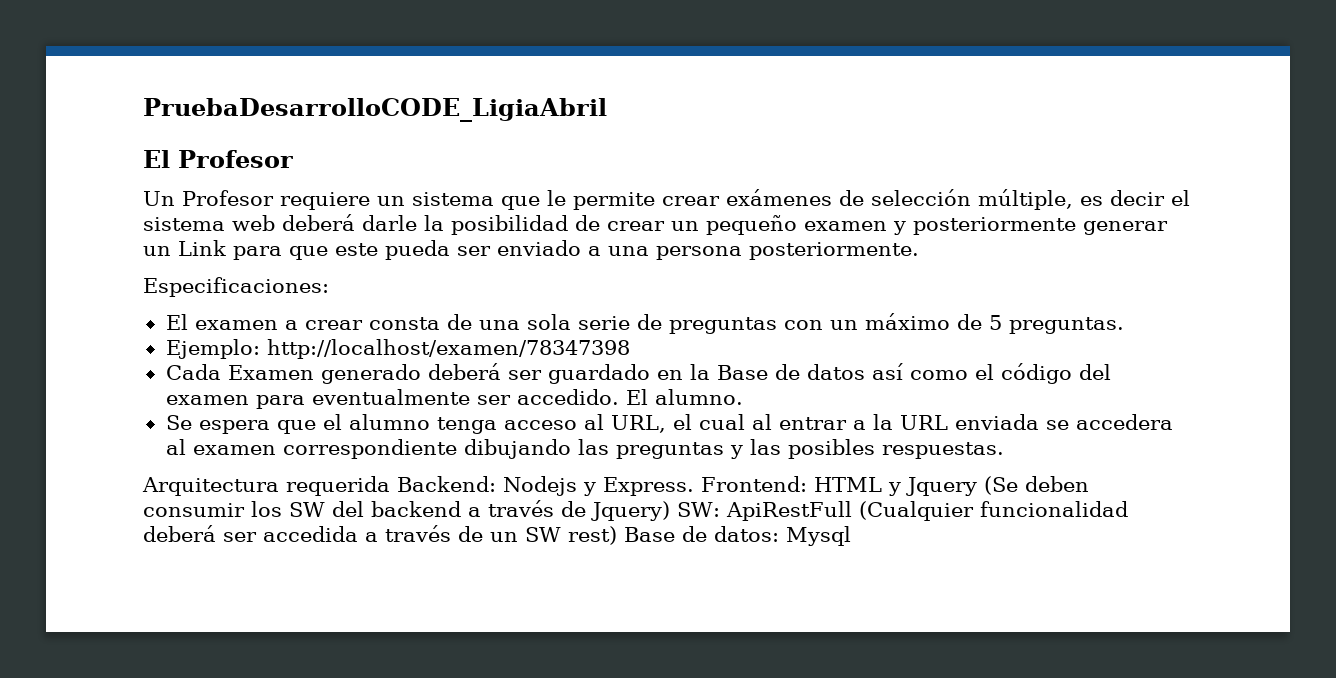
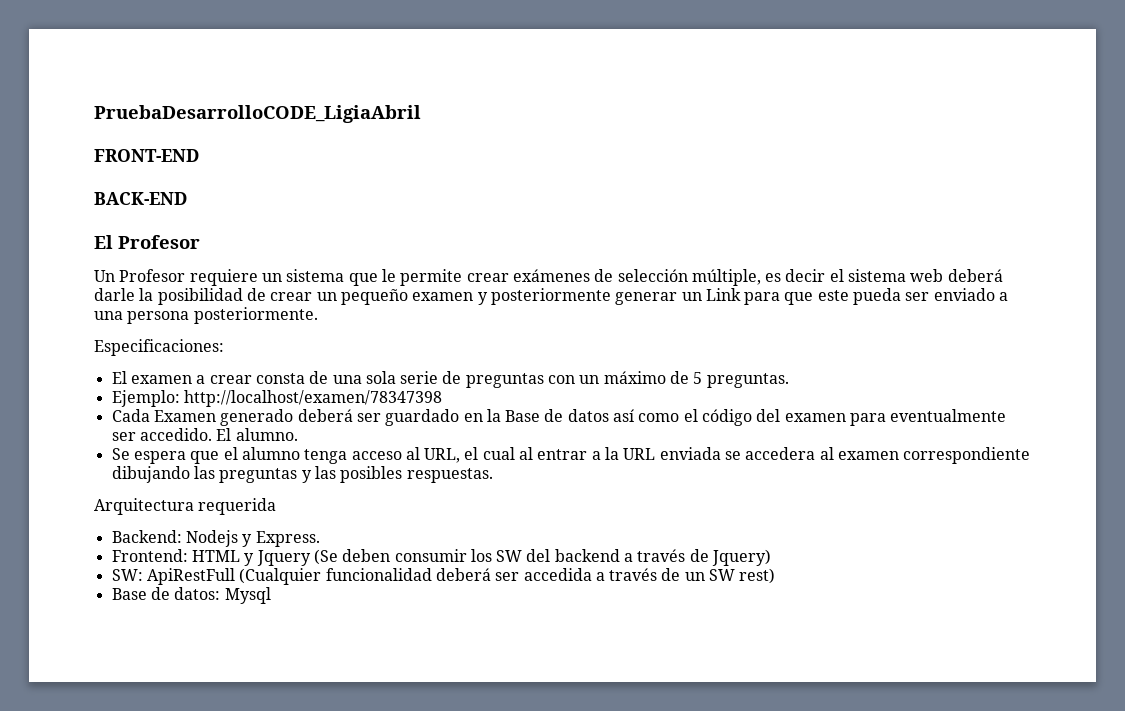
+ FRONT-END
+ BACK-END
- Arquitectura requerida Backend: Nodejs y Express. Frontend: HTML y Jquery (Se deben consumir los SW del backend a través de Jquery) SW: ApiRestFull (Cualquier funcionalidad deberá ser accedida a través de un SW rest) Base de datos: Mysql
+ Arquitectura requerida
+ Backend: Nodejs y Express.
+ Frontend: HTML y Jquery (Se deben consumir los SW del backend a través de Jquery)
+ SW: ApiRestFull (Cualquier funcionalidad deberá ser accedida a través de un SW rest)
+ Base de datos: Mysql

